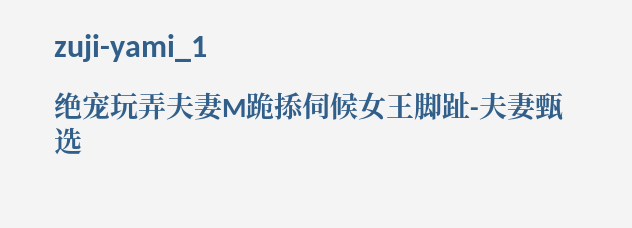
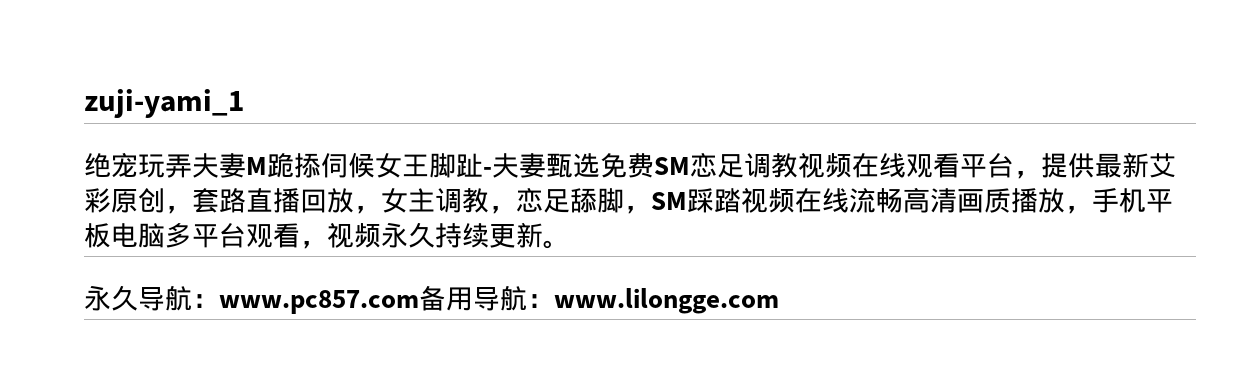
- 绝宠玩弄夫妻M跪掭伺候女王脚趾-夫妻甄选
+ 绝宠玩弄夫妻M跪掭伺候女王脚趾-夫妻甄选免费SM恋足调教视频在线观看平台，提供最新艾彩原创，套路直播回放，女主调教，恋足舔脚，SM踩踏视频在线流畅高清画质播放，手机平板电脑多平台观看，视频永久持续更新。
+ 永久导航：www.pc857.com备用导航：www.lilongge.com

